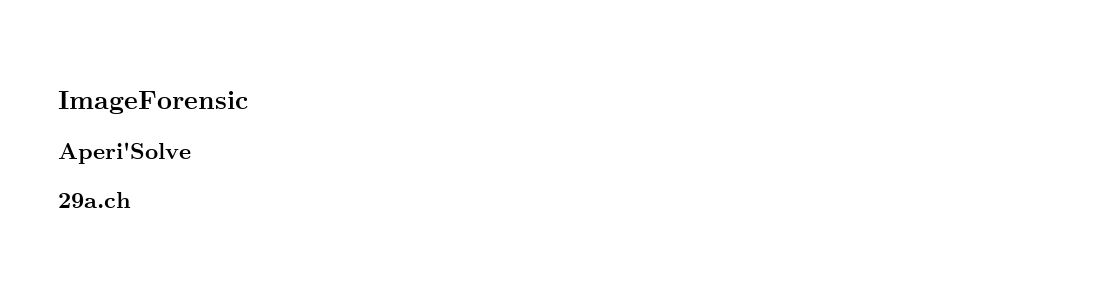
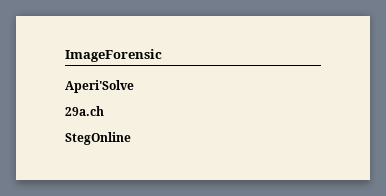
+ StegOnline

